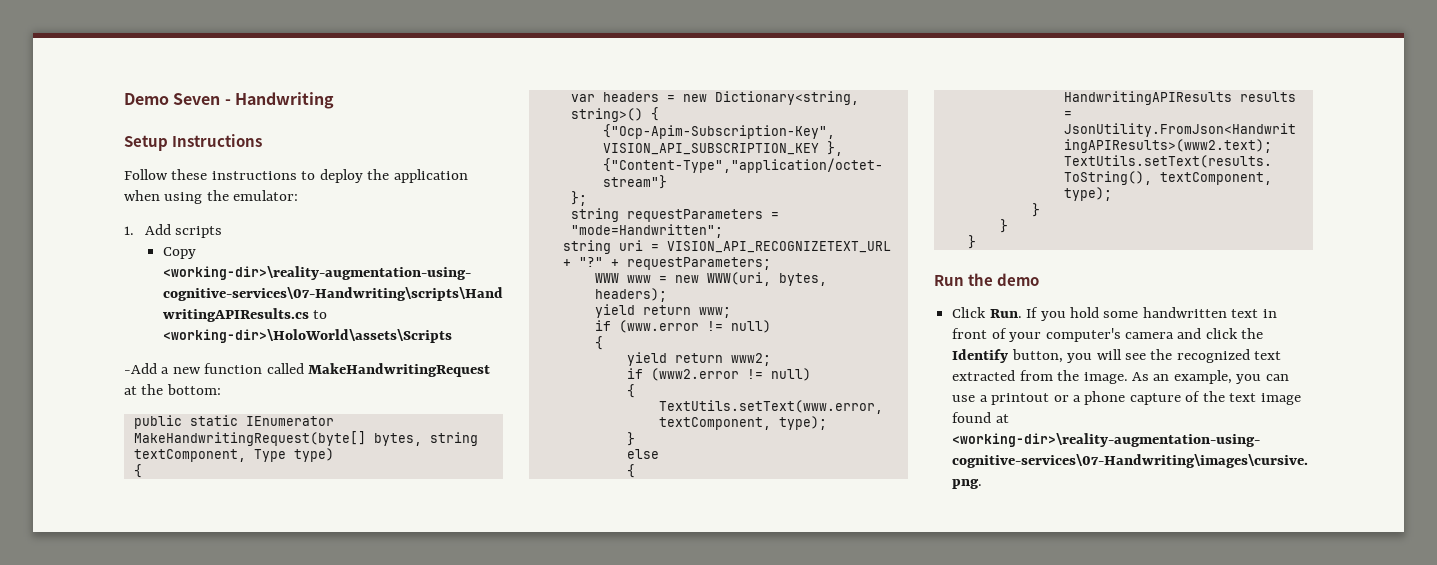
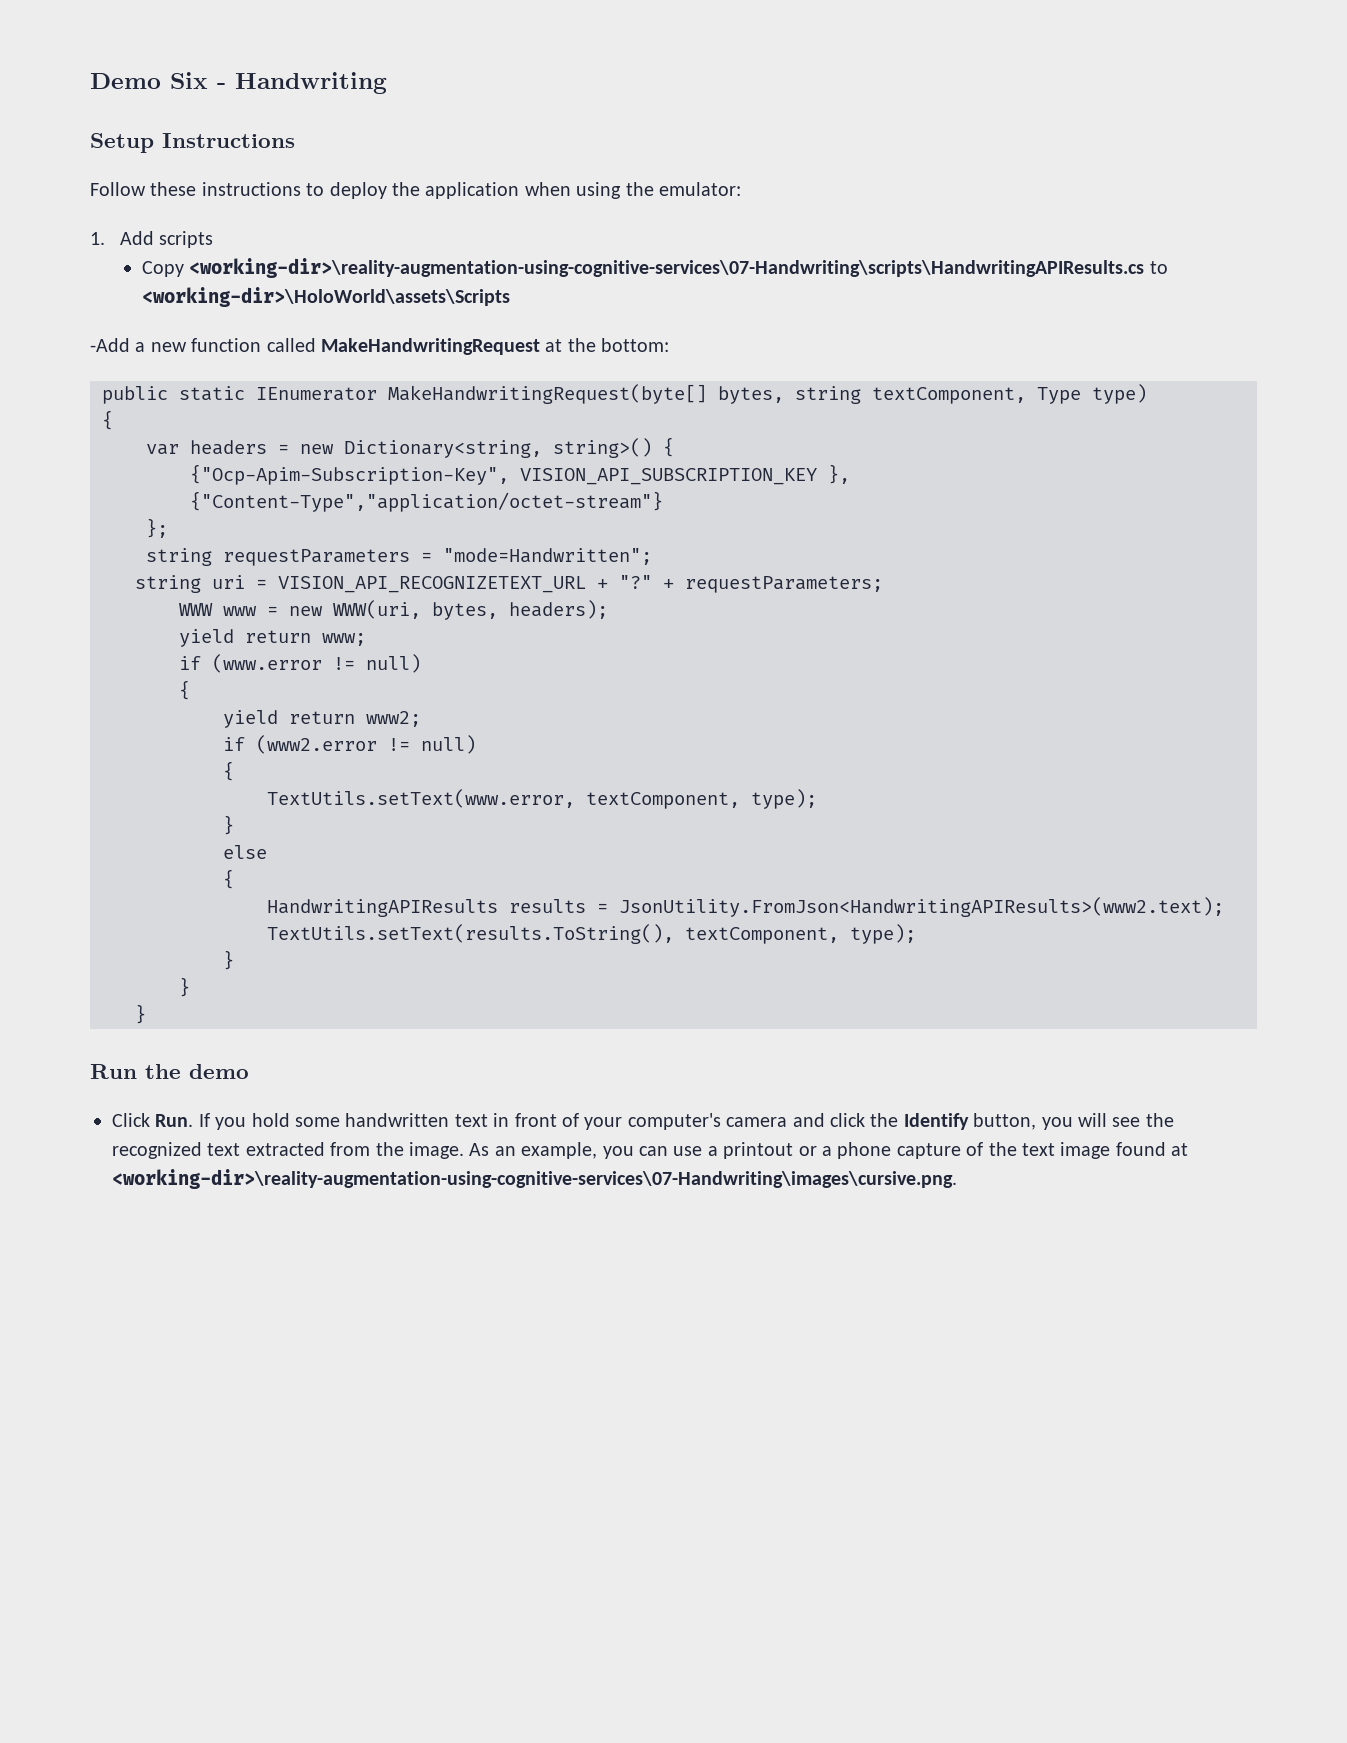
- Demo Seven - Handwriting
+ Demo Six - Handwriting

